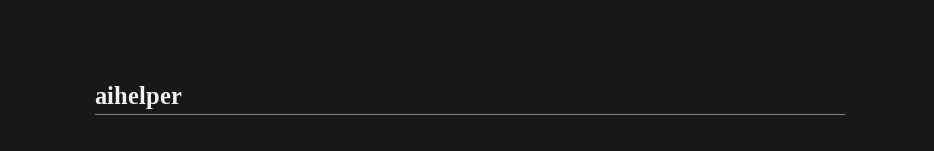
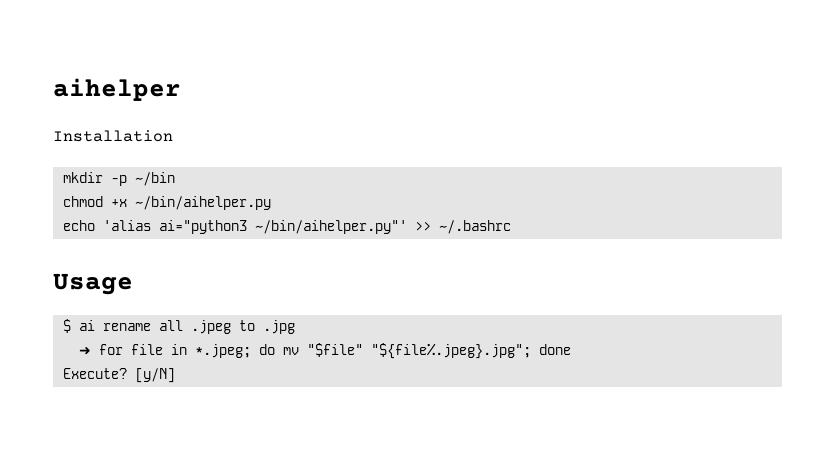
+ Installation
+ mkdir -p ~/bin
+ chmod +x ~/bin/aihelper.py
+ echo 'alias ai="python3 ~/bin/aihelper.py"' >> ~/.bashrc
+ Usage
+ $ ai rename all .jpeg to .jpg
+ ➜ for file in *.jpeg; do mv "$file" "${file%.jpeg}.jpg"; done
+ Execute? [y/N]

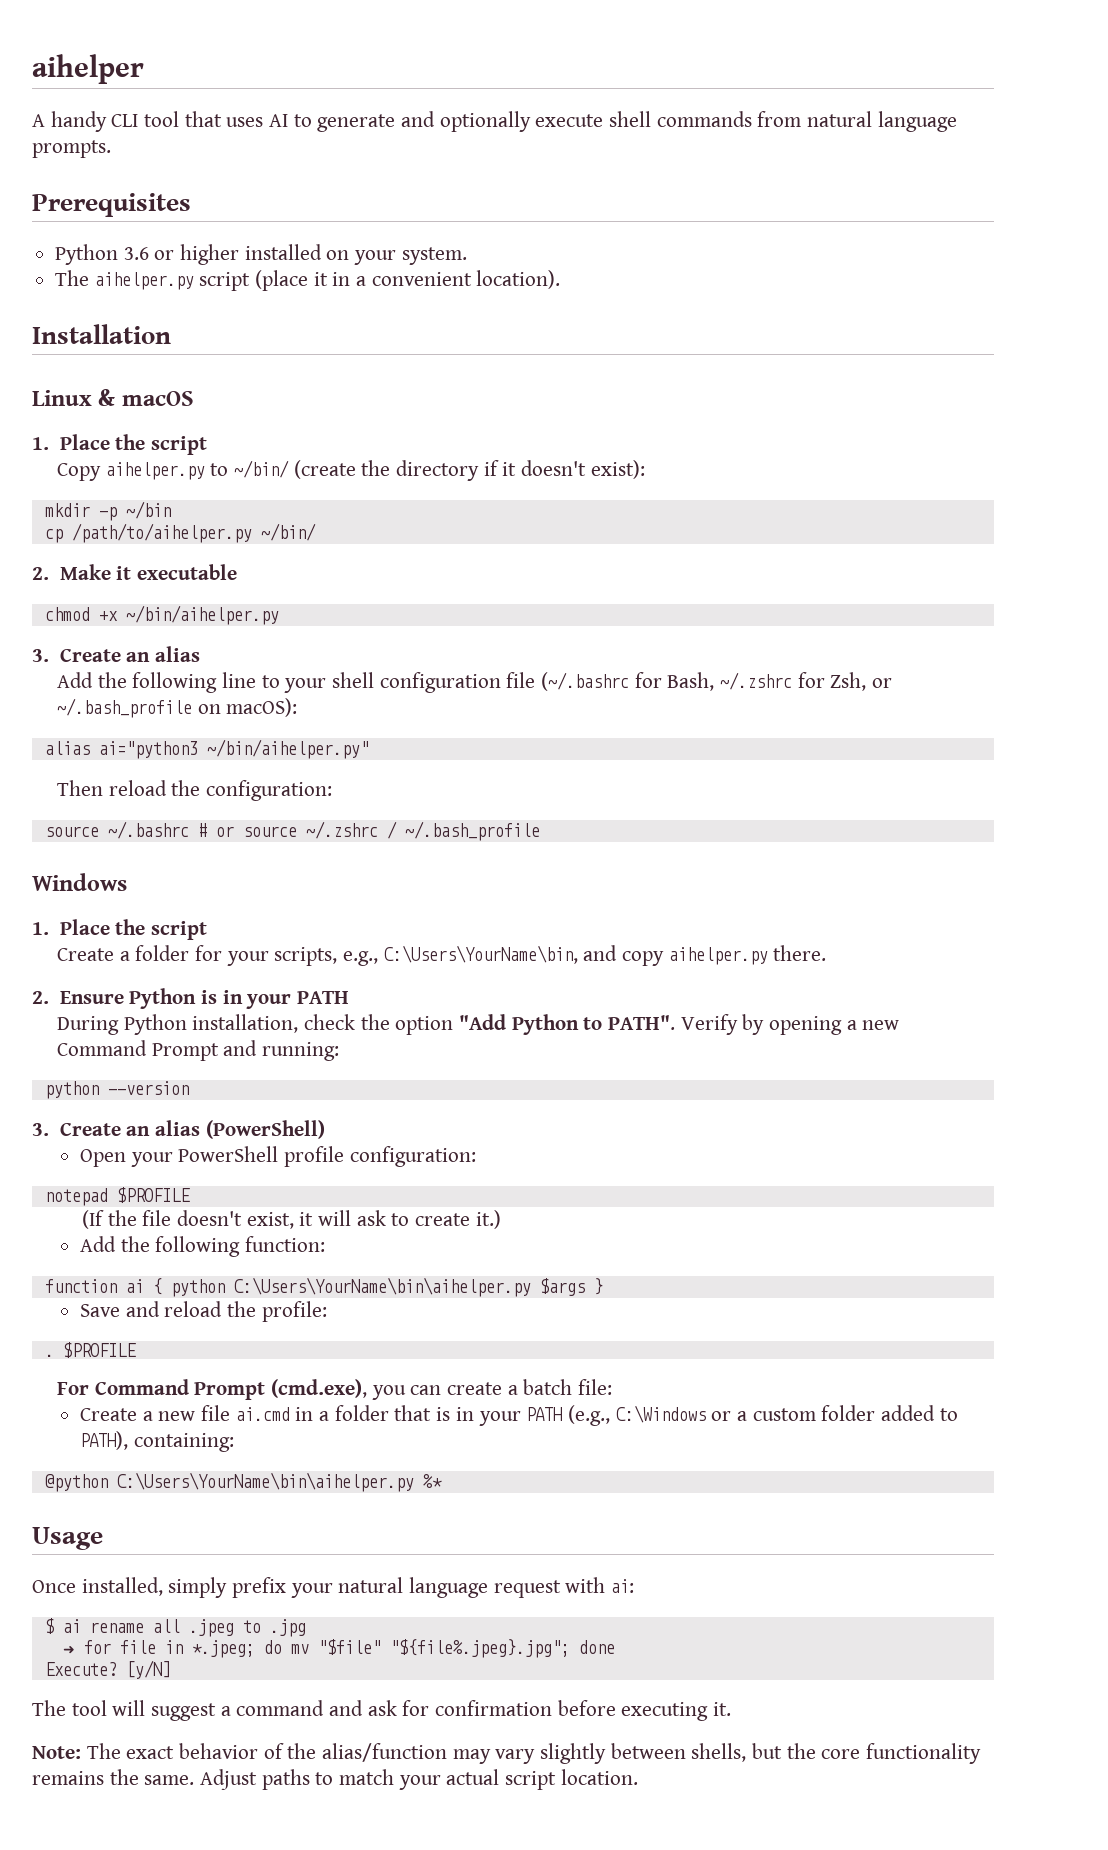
+ A handy CLI tool that uses AI to generate and optionally execute shell commands from natural language prompts.
+ Prerequisites
+ Python 3.6 or higher installed on your system.
+ The aihelper.py script (place it in a convenient location).
  Installation
+ Linux & macOS
+ 1. Place the script
+ Copy aihelper.py to ~/bin/ (create the directory if it doesn't exist):
  mkdir -p ~/bin
+ cp /path/to/aihelper.py ~/bin/
+ 2. Make it executable
  chmod +x ~/bin/aihelper.py
- echo 'alias ai="python3 ~/bin/aihelper.py"' >> ~/.bashrc
+ 3. Create an alias
+ Add the following line to your shell configuration file (~/.bashrc for Bash, ~/.zshrc for Zsh, or ~/.bash_profile on macOS):
+ alias ai="python3 ~/bin/aihelper.py"
+ Then reload the configuration:
+ source ~/.bashrc # or source ~/.zshrc / ~/.bash_profile
+ Windows
+ 1. Place the script
+ Create a folder for your scripts, e.g., C:\Users\YourName\bin, and copy aihelper.py there.
+ 2. Ensure Python is in your PATH
+ During Python installation, check the option "Add Python to PATH". Verify by opening a new Command Prompt and running:
+ python --version
+ 3. Create an alias (PowerShell)
+ Open your PowerShell profile configuration:
+ notepad $PROFILE
+ (If the file doesn't exist, it will ask to create it.)
+ Add the following function:
+ function ai { python C:\Users\YourName\bin\aihelper.py $args }
+ Save and reload the profile:
+ . $PROFILE
+ For Command Prompt (cmd.exe), you can create a batch file:
+ Create a new file ai.cmd in a folder that is in your PATH (e.g., C:\Windows or a custom folder added to PATH), containing:
+ @python C:\Users\YourName\bin\aihelper.py %*
  Usage
+ Once installed, simply prefix your natural language request with ai:
+ The tool will suggest a command and ask for confirmation before executing it.
+ Note: The exact behavior of the alias/function may vary slightly between shells, but the core functionality remains the same. Adjust paths to match your actual script location.

